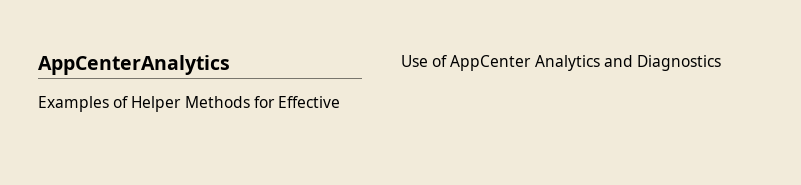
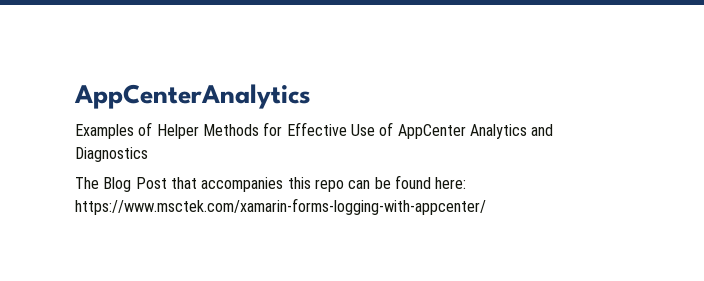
+ The Blog Post that accompanies this repo can be found here: https://www.msctek.com/xamarin-forms-logging-with-appcenter/

